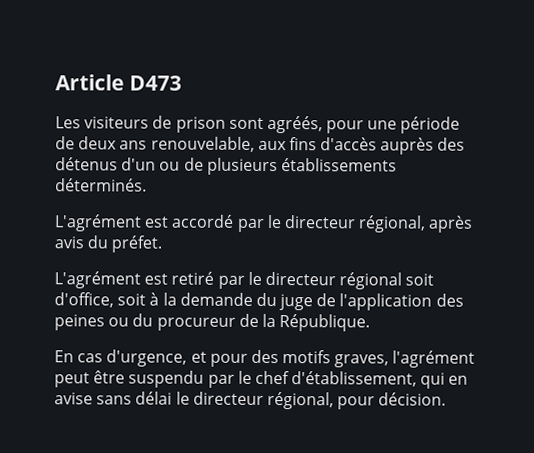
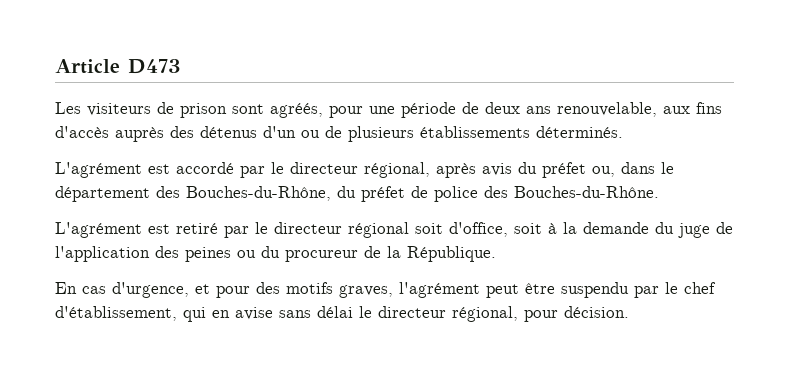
- L'agrément est accordé par le directeur régional, après avis du préfet.
+ L'agrément est accordé par le directeur régional, après avis du préfet ou, dans le département des Bouches-du-Rhône, du préfet de police des Bouches-du-Rhône.

